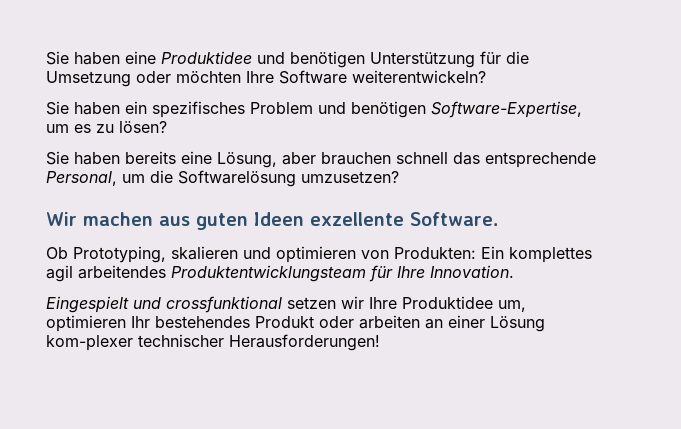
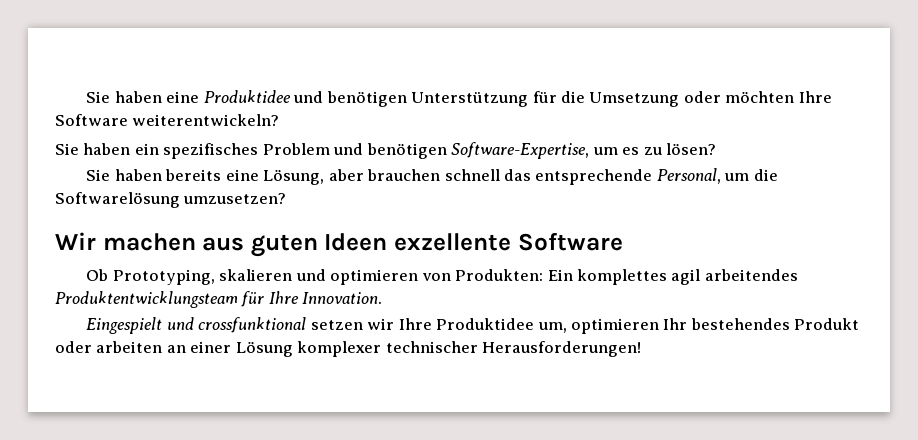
- Wir machen aus guten Ideen exzellente Software.
+ Wir machen aus guten Ideen exzellente Software
- Eingespielt und crossfunktional setzen wir Ihre Produktidee um, optimieren Ihr bestehendes Produkt oder arbeiten an einer Lösung kom-plexer technischer Herausforderungen!
+ Eingespielt und crossfunktional setzen wir Ihre Produktidee um, optimieren Ihr bestehendes Produkt oder arbeiten an einer Lösung komplexer technischer Herausforderungen!

